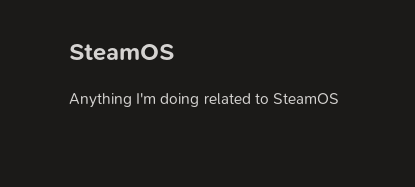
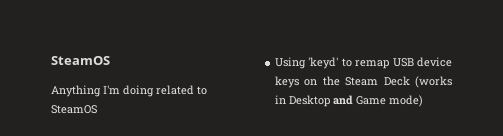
+ Using 'keyd' to remap USB device keys on the Steam Deck (works in Desktop and Game mode)

